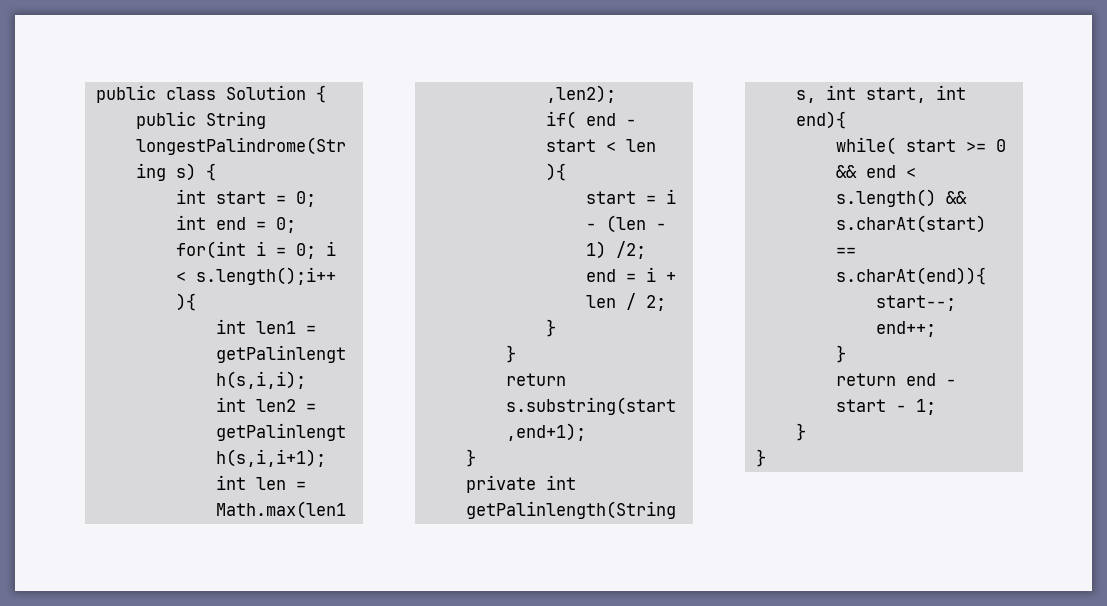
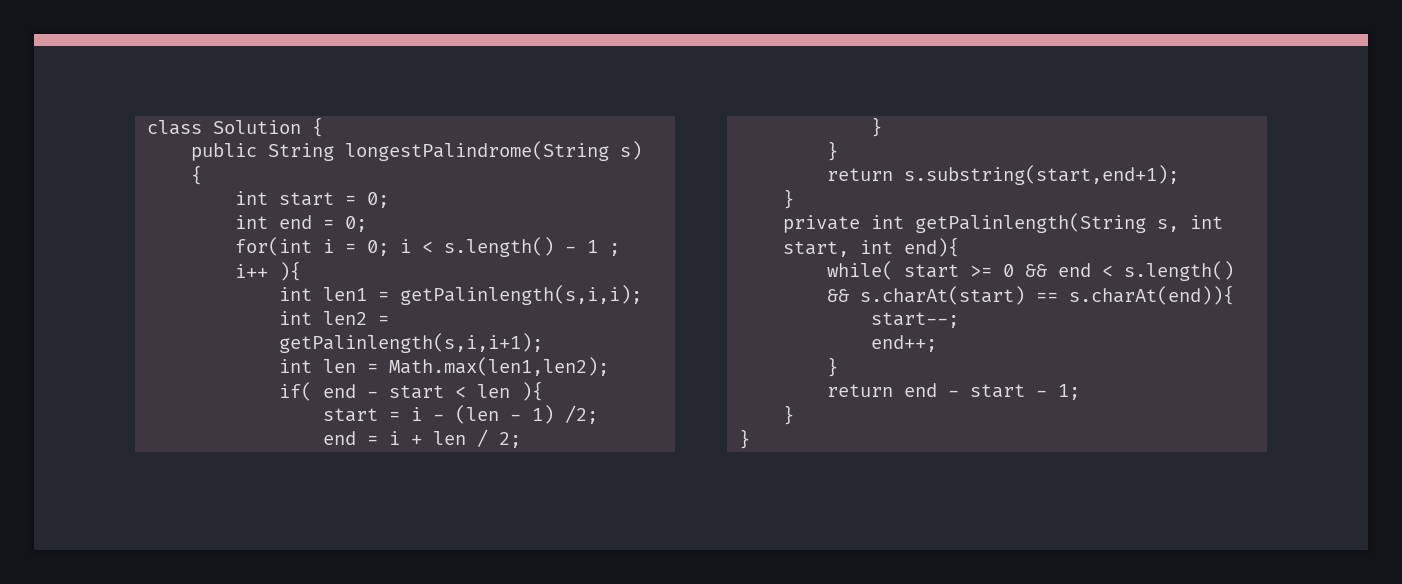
- public class Solution {
+ class Solution {
- for(int i = 0; i < s.length();i++ ){
+ for(int i = 0; i < s.length() - 1 ; i++ ){

